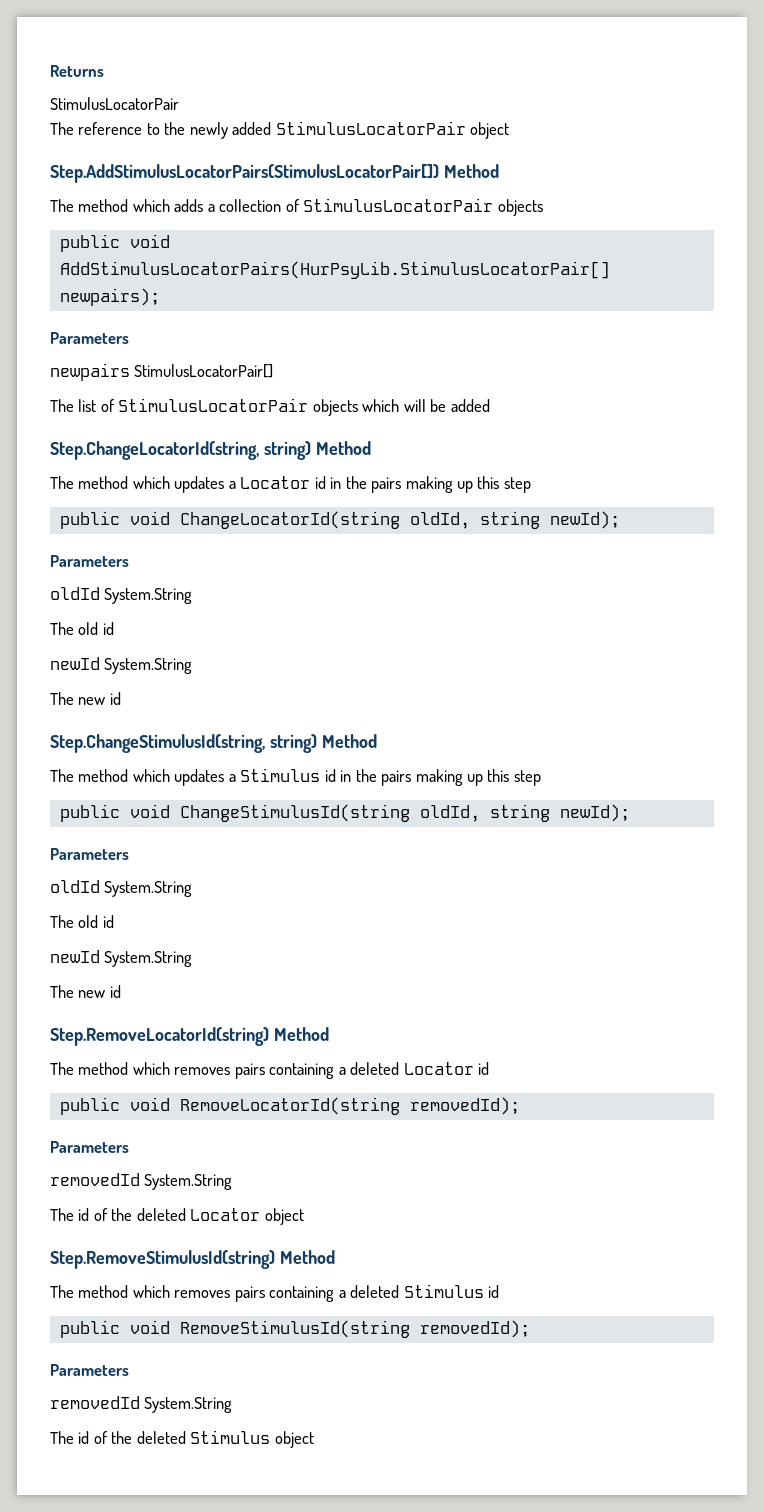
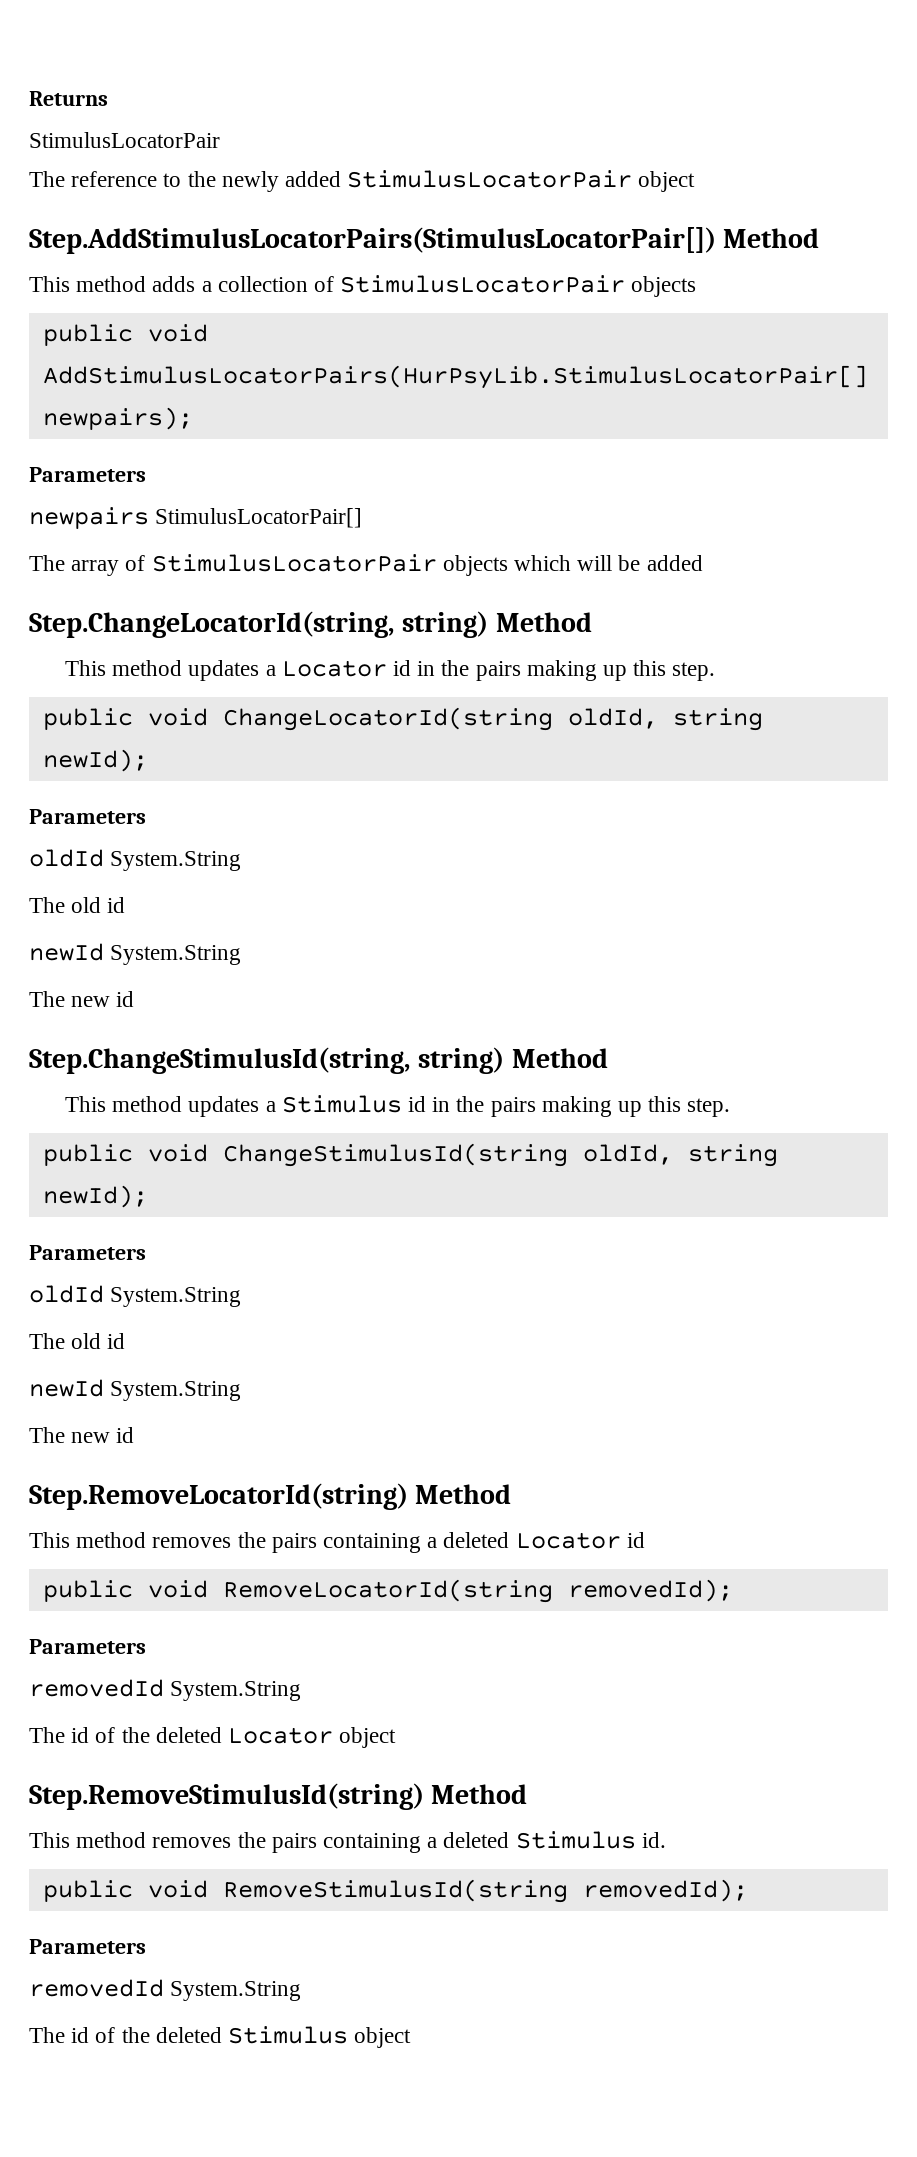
- The method which adds a collection of StimulusLocatorPair objects
+ This method adds a collection of StimulusLocatorPair objects
- The list of StimulusLocatorPair objects which will be added
+ The array of StimulusLocatorPair objects which will be added
- The method which updates a Locator id in the pairs making up this step
+ This method updates a Locator id in the pairs making up this step.
- The method which updates a Stimulus id in the pairs making up this step
+ This method updates a Stimulus id in the pairs making up this step.
- The method which removes pairs containing a deleted Locator id
+ This method removes the pairs containing a deleted Locator id
- The method which removes pairs containing a deleted Stimulus id
+ This method removes the pairs containing a deleted Stimulus id.

